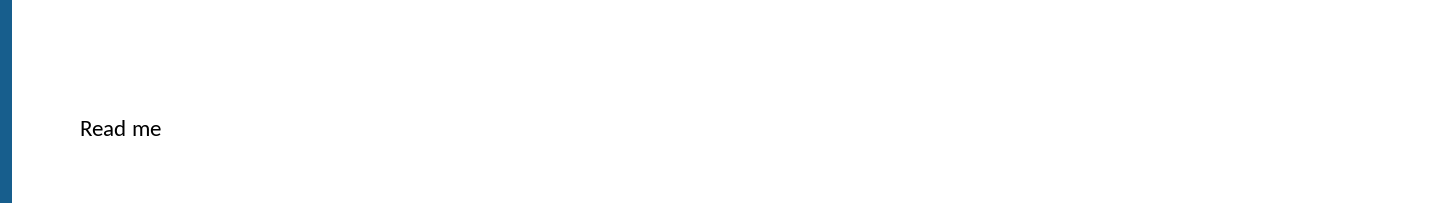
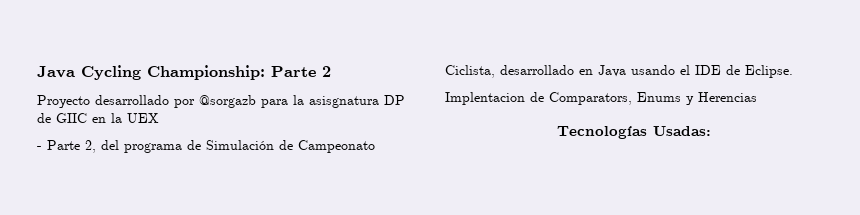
- Read me
+ Java Cycling Championship: Parte 2
+ Proyecto desarrollado por @sorgazb para la asisgnatura DP de GIIC en la UEX
+ - Parte 2, del programa de Simulación de Campeonato Ciclista, desarrollado en Java usando el IDE de Eclipse.
+ Implentacion de Comparators, Enums y Herencias
+ Tecnologías Usadas:

